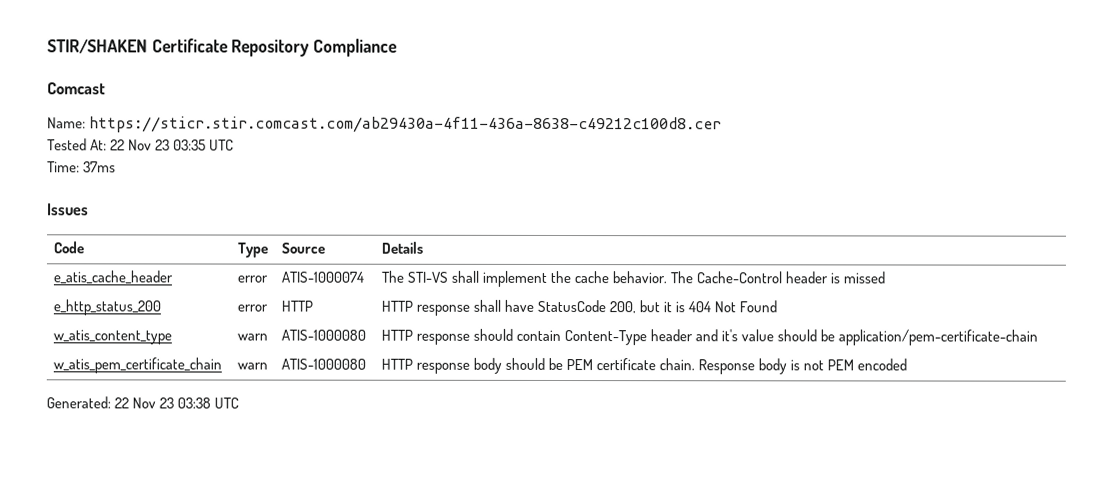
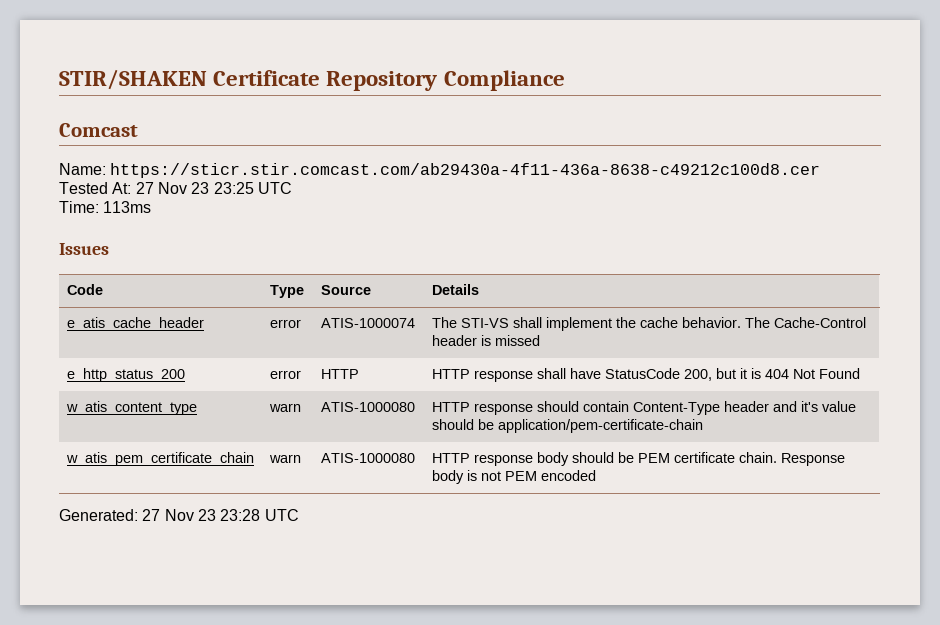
- Tested At: 22 Nov 23 03:35 UTC
+ Tested At: 27 Nov 23 23:25 UTC
- Time: 37ms
+ Time: 113ms
- Generated: 22 Nov 23 03:38 UTC
+ Generated: 27 Nov 23 23:28 UTC

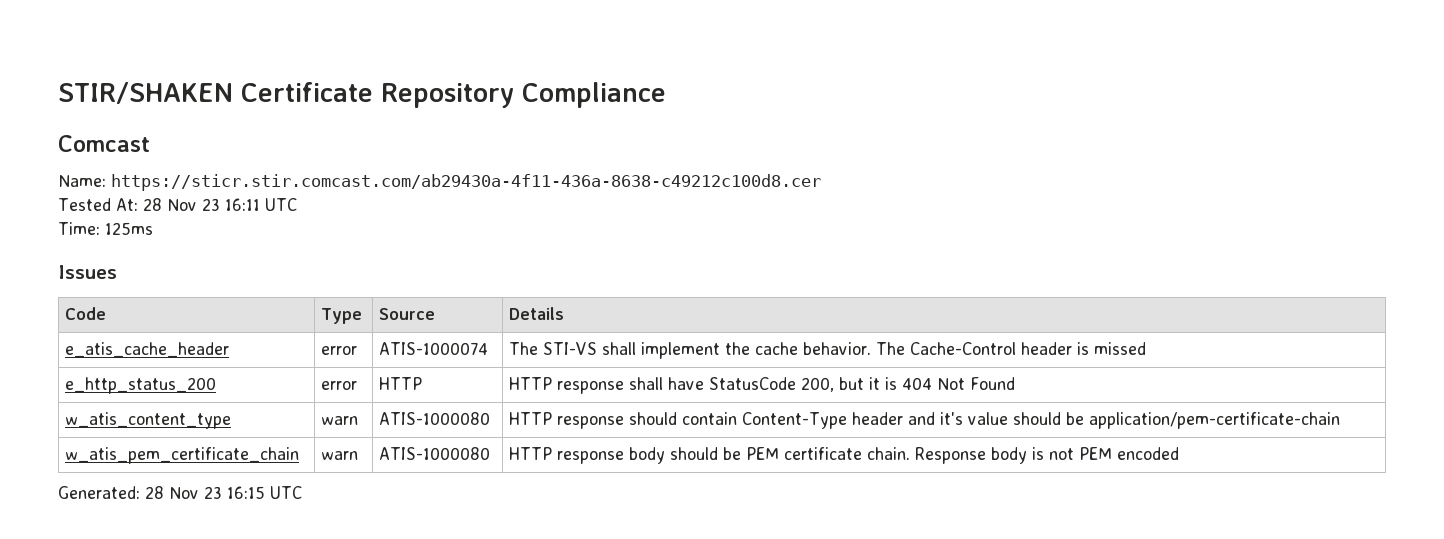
- Tested At: 27 Nov 23 23:25 UTC
+ Tested At: 28 Nov 23 16:11 UTC
- Time: 113ms
+ Time: 125ms
- Generated: 27 Nov 23 23:28 UTC
+ Generated: 28 Nov 23 16:15 UTC

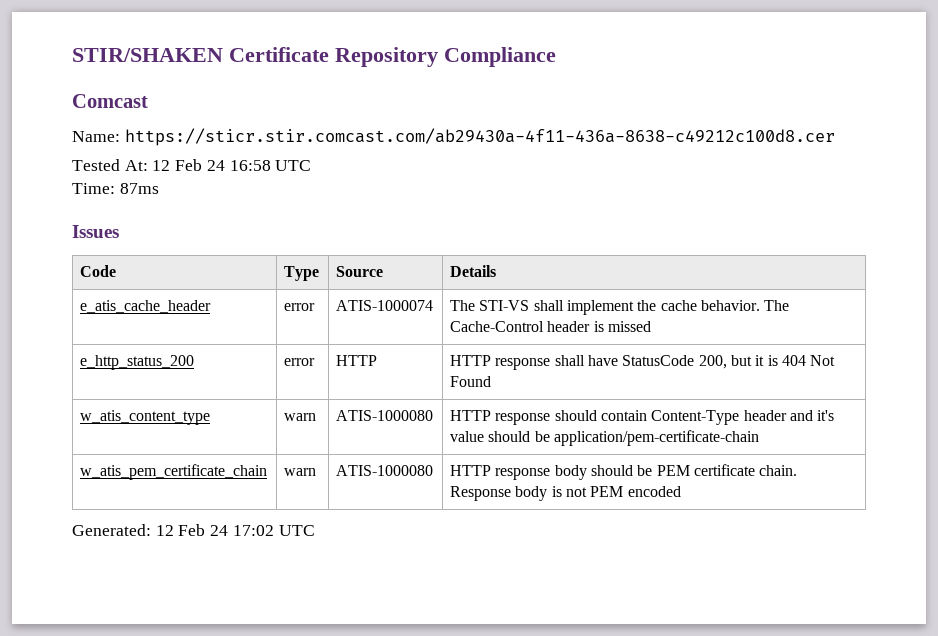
- Tested At: 28 Nov 23 16:11 UTC
+ Tested At: 12 Feb 24 16:58 UTC
- Time: 125ms
+ Time: 87ms
- Generated: 28 Nov 23 16:15 UTC
+ Generated: 12 Feb 24 17:02 UTC

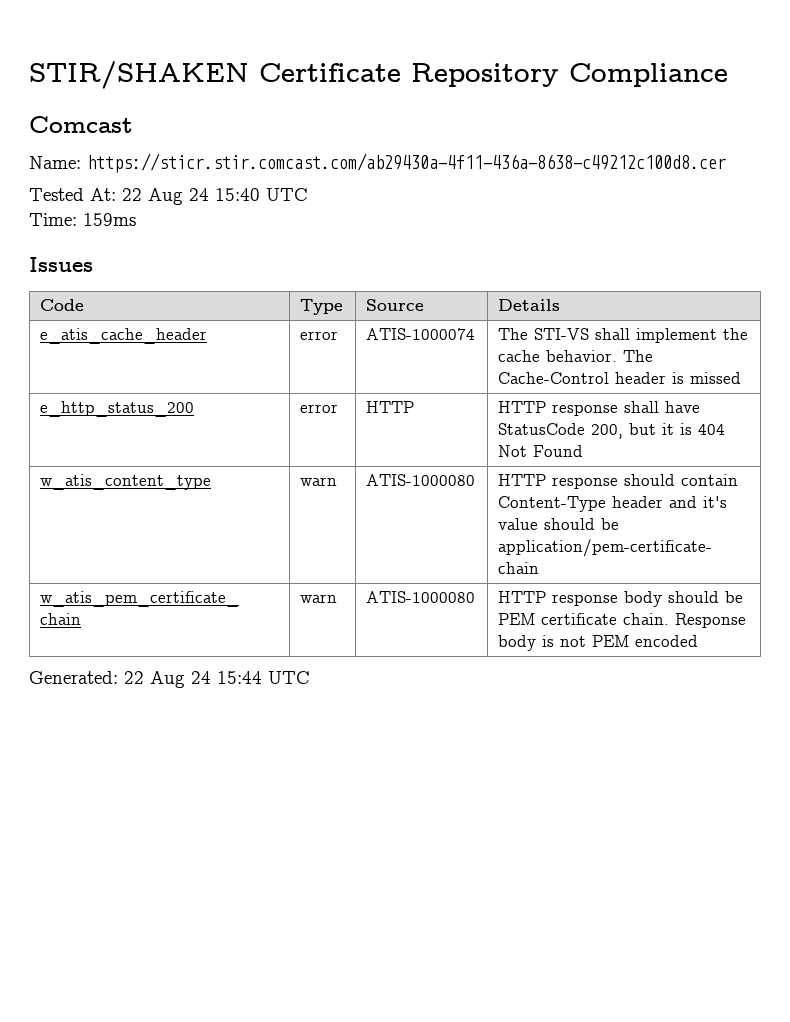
- Tested At: 12 Feb 24 16:58 UTC
+ Tested At: 22 Aug 24 15:40 UTC
- Time: 87ms
+ Time: 159ms
- Generated: 12 Feb 24 17:02 UTC
+ Generated: 22 Aug 24 15:44 UTC

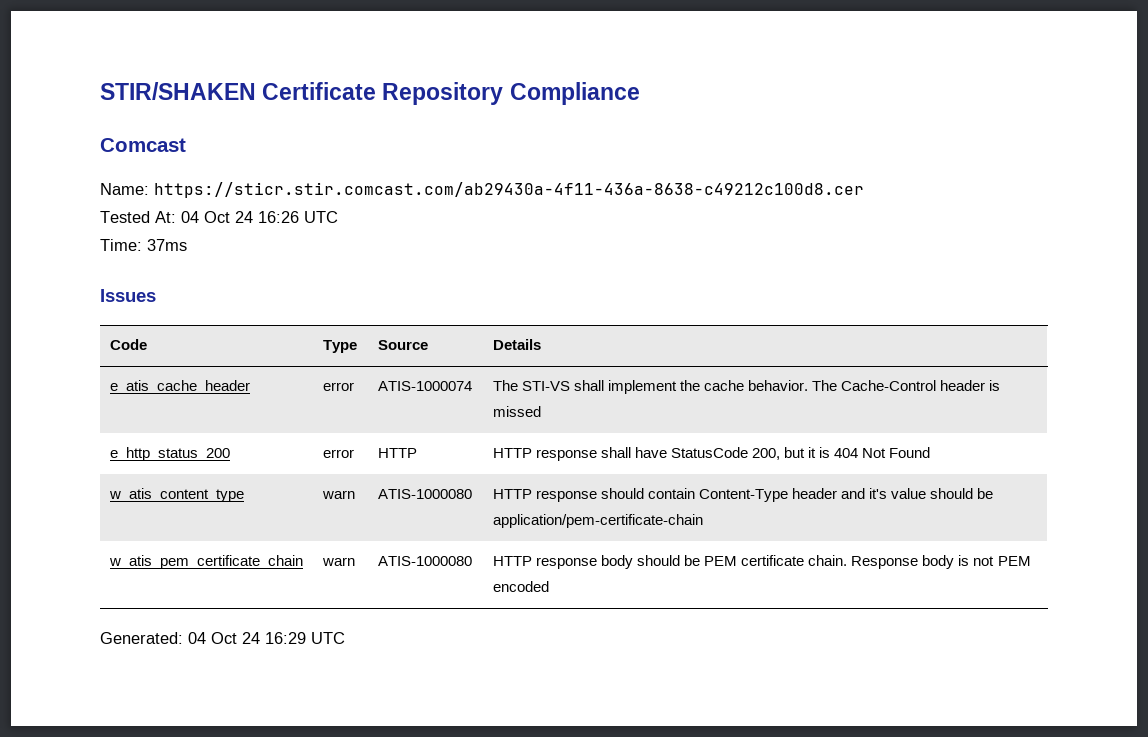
- Tested At: 22 Aug 24 15:40 UTC
+ Tested At: 04 Oct 24 16:26 UTC
- Time: 159ms
+ Time: 37ms
- Generated: 22 Aug 24 15:44 UTC
+ Generated: 04 Oct 24 16:29 UTC

